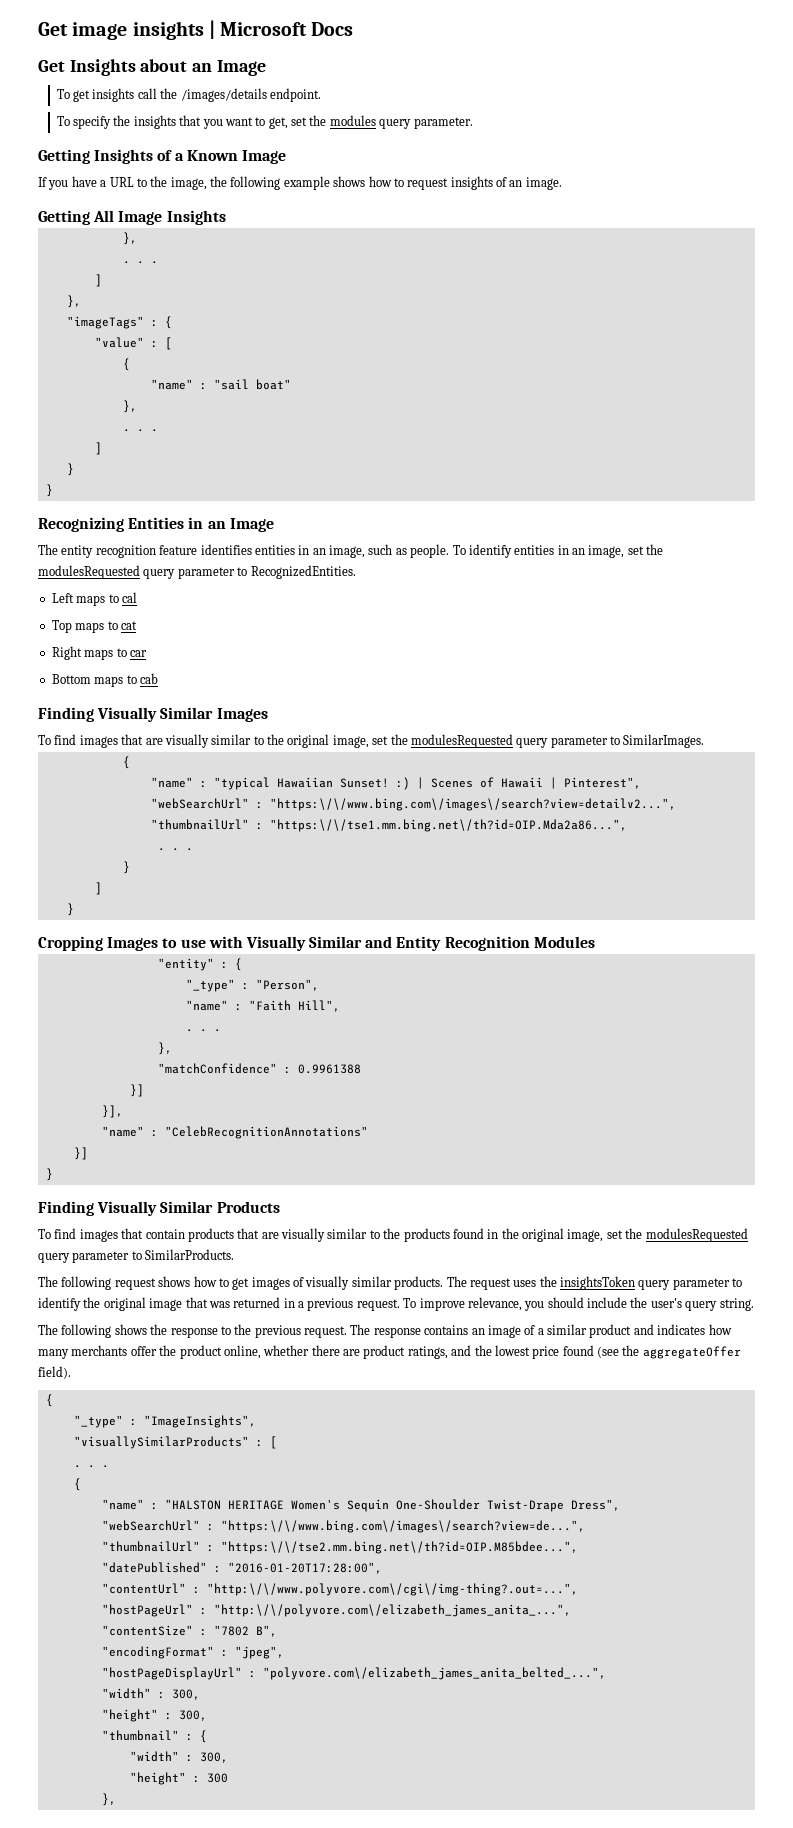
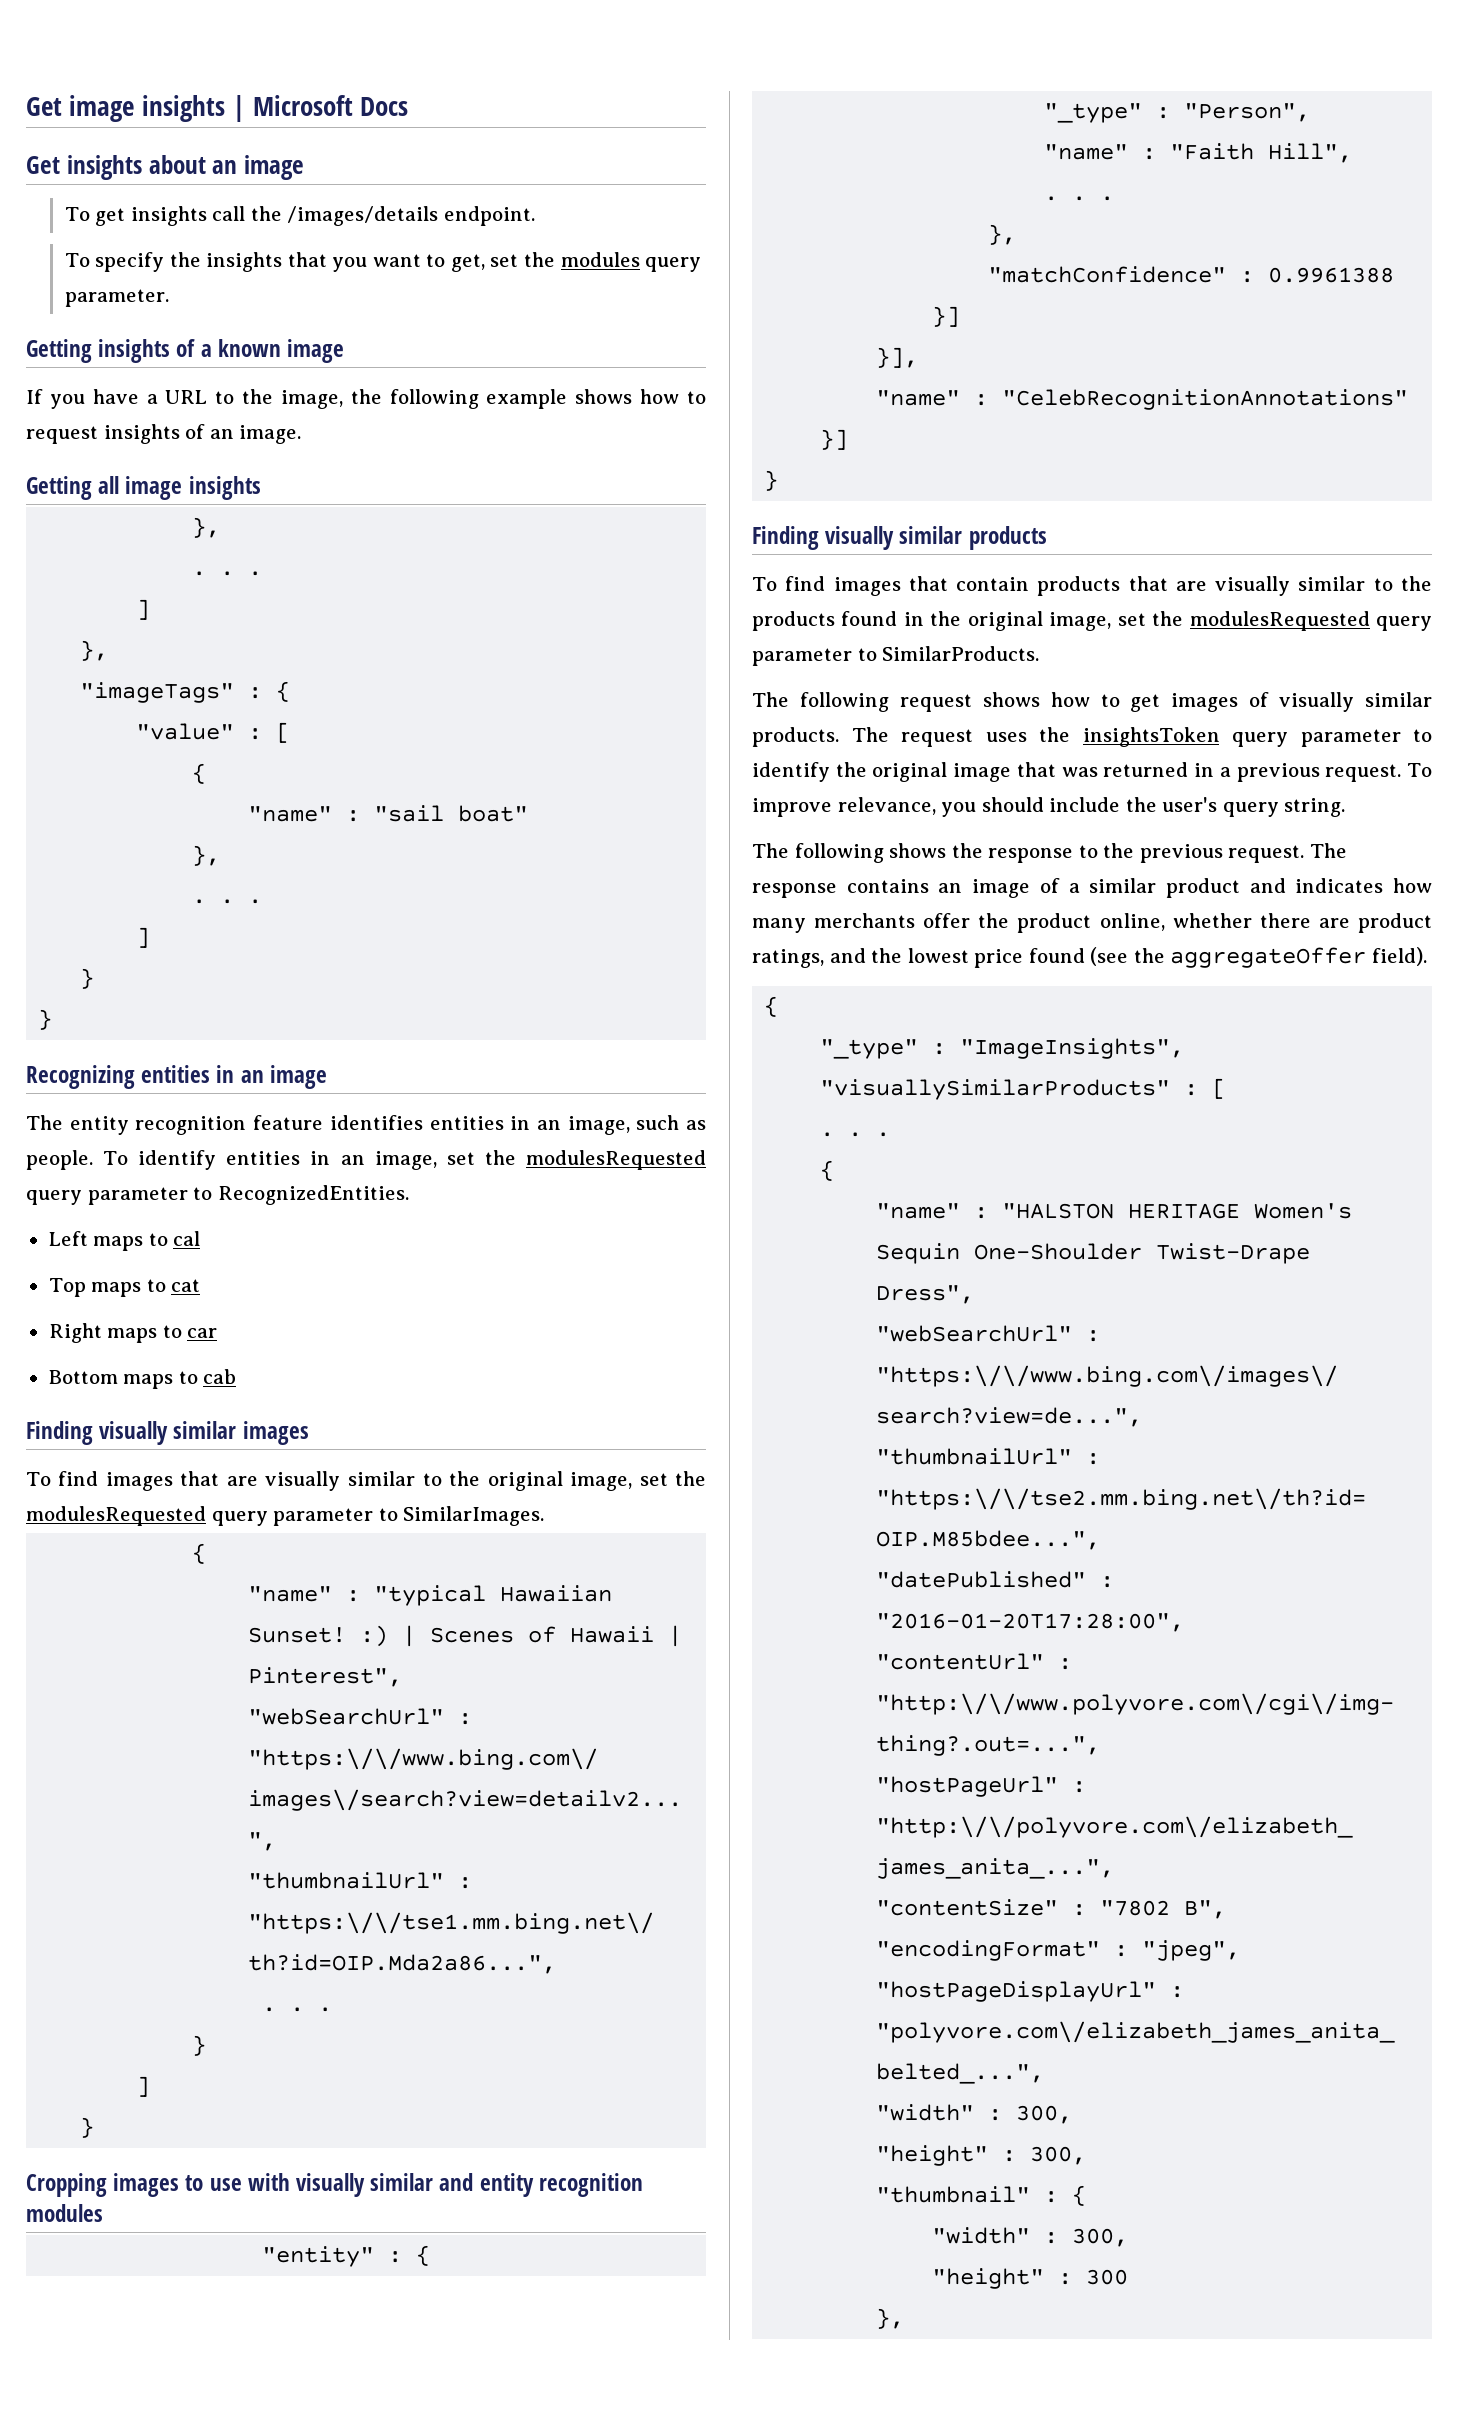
- Get Insights about an Image
+ Get insights about an image
- Getting Insights of a Known Image
+ Getting insights of a known image
- Getting All Image Insights
+ Getting all image insights
- Recognizing Entities in an Image
+ Recognizing entities in an image
- Finding Visually Similar Images
+ Finding visually similar images
- Cropping Images to use with Visually Similar and Entity Recognition Modules
+ Cropping images to use with visually similar and entity recognition modules
- Finding Visually Similar Products
+ Finding visually similar products

